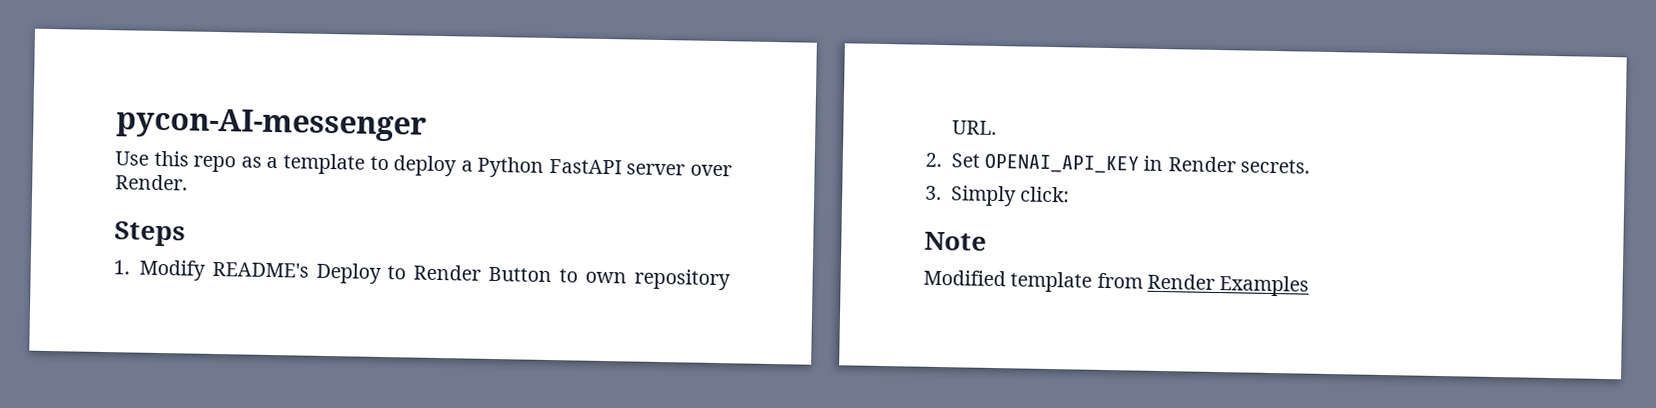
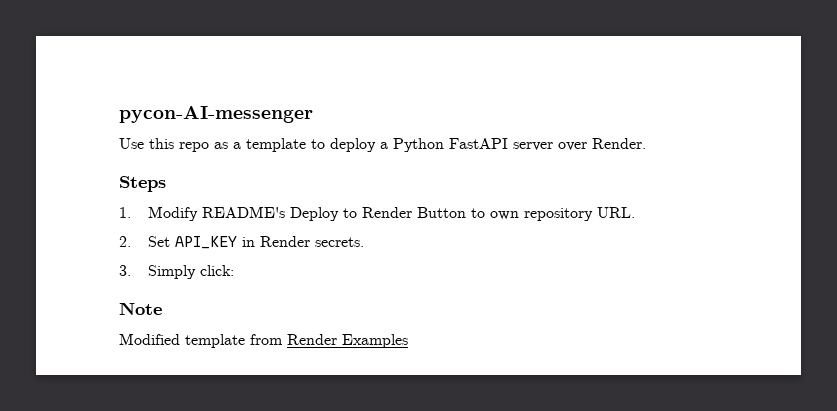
- 2. Set OPENAI_API_KEY in Render secrets.
+ 2. Set API_KEY in Render secrets.

